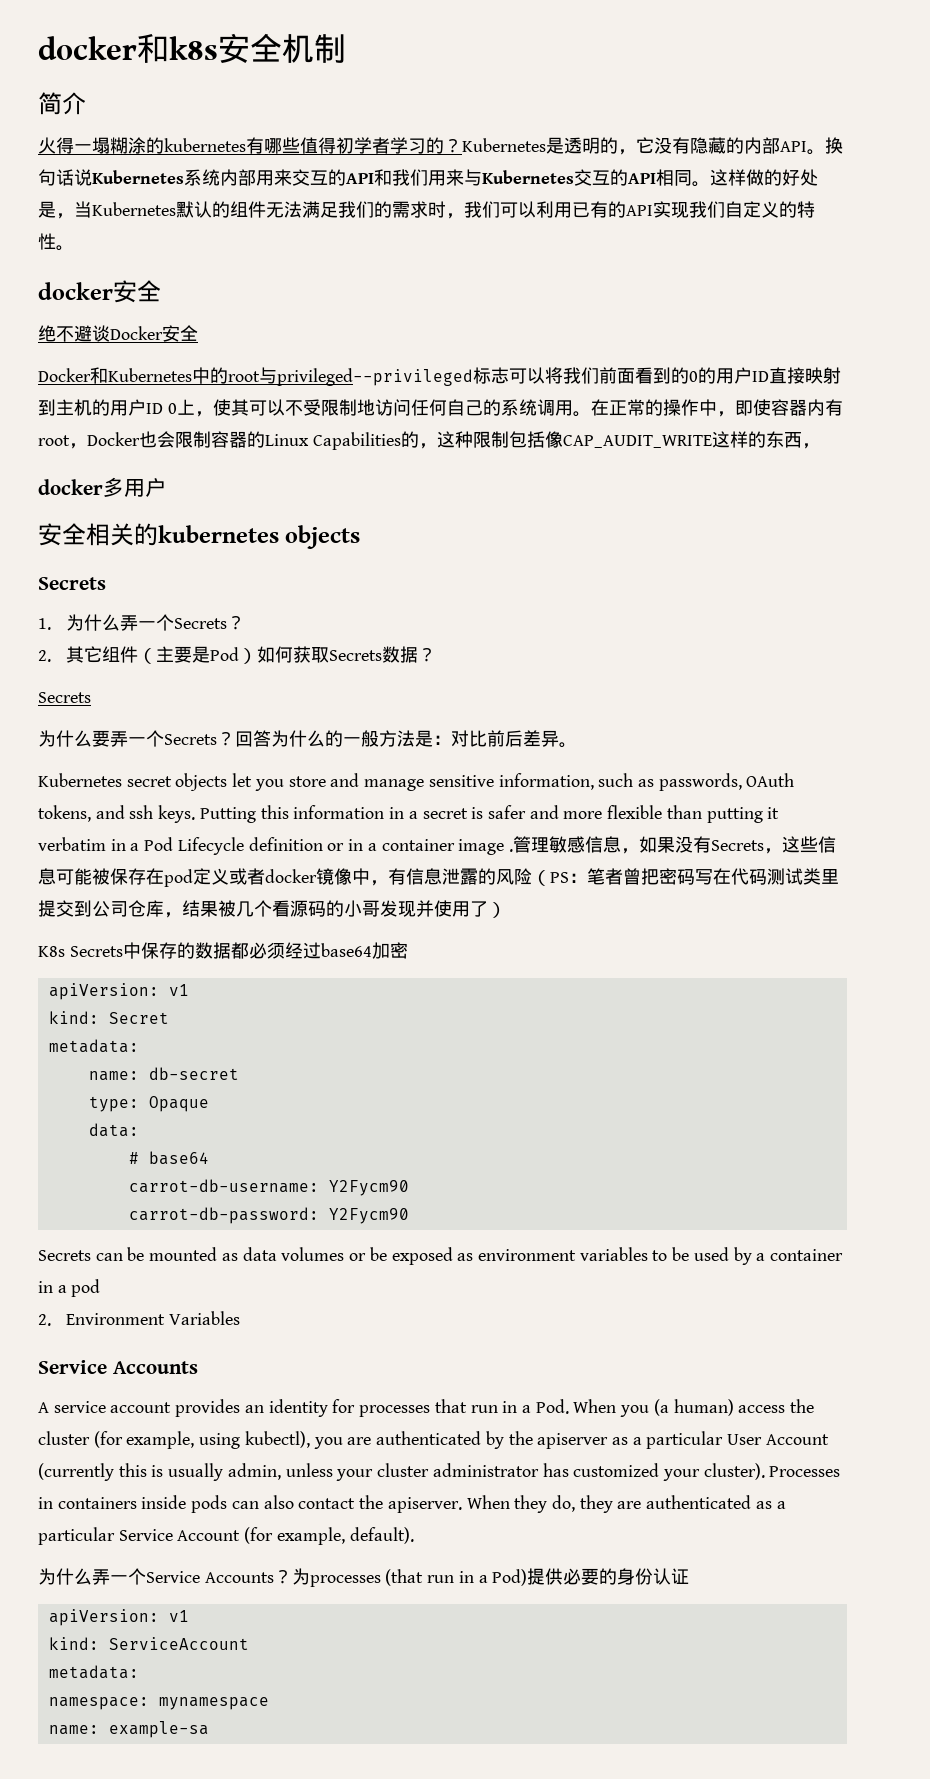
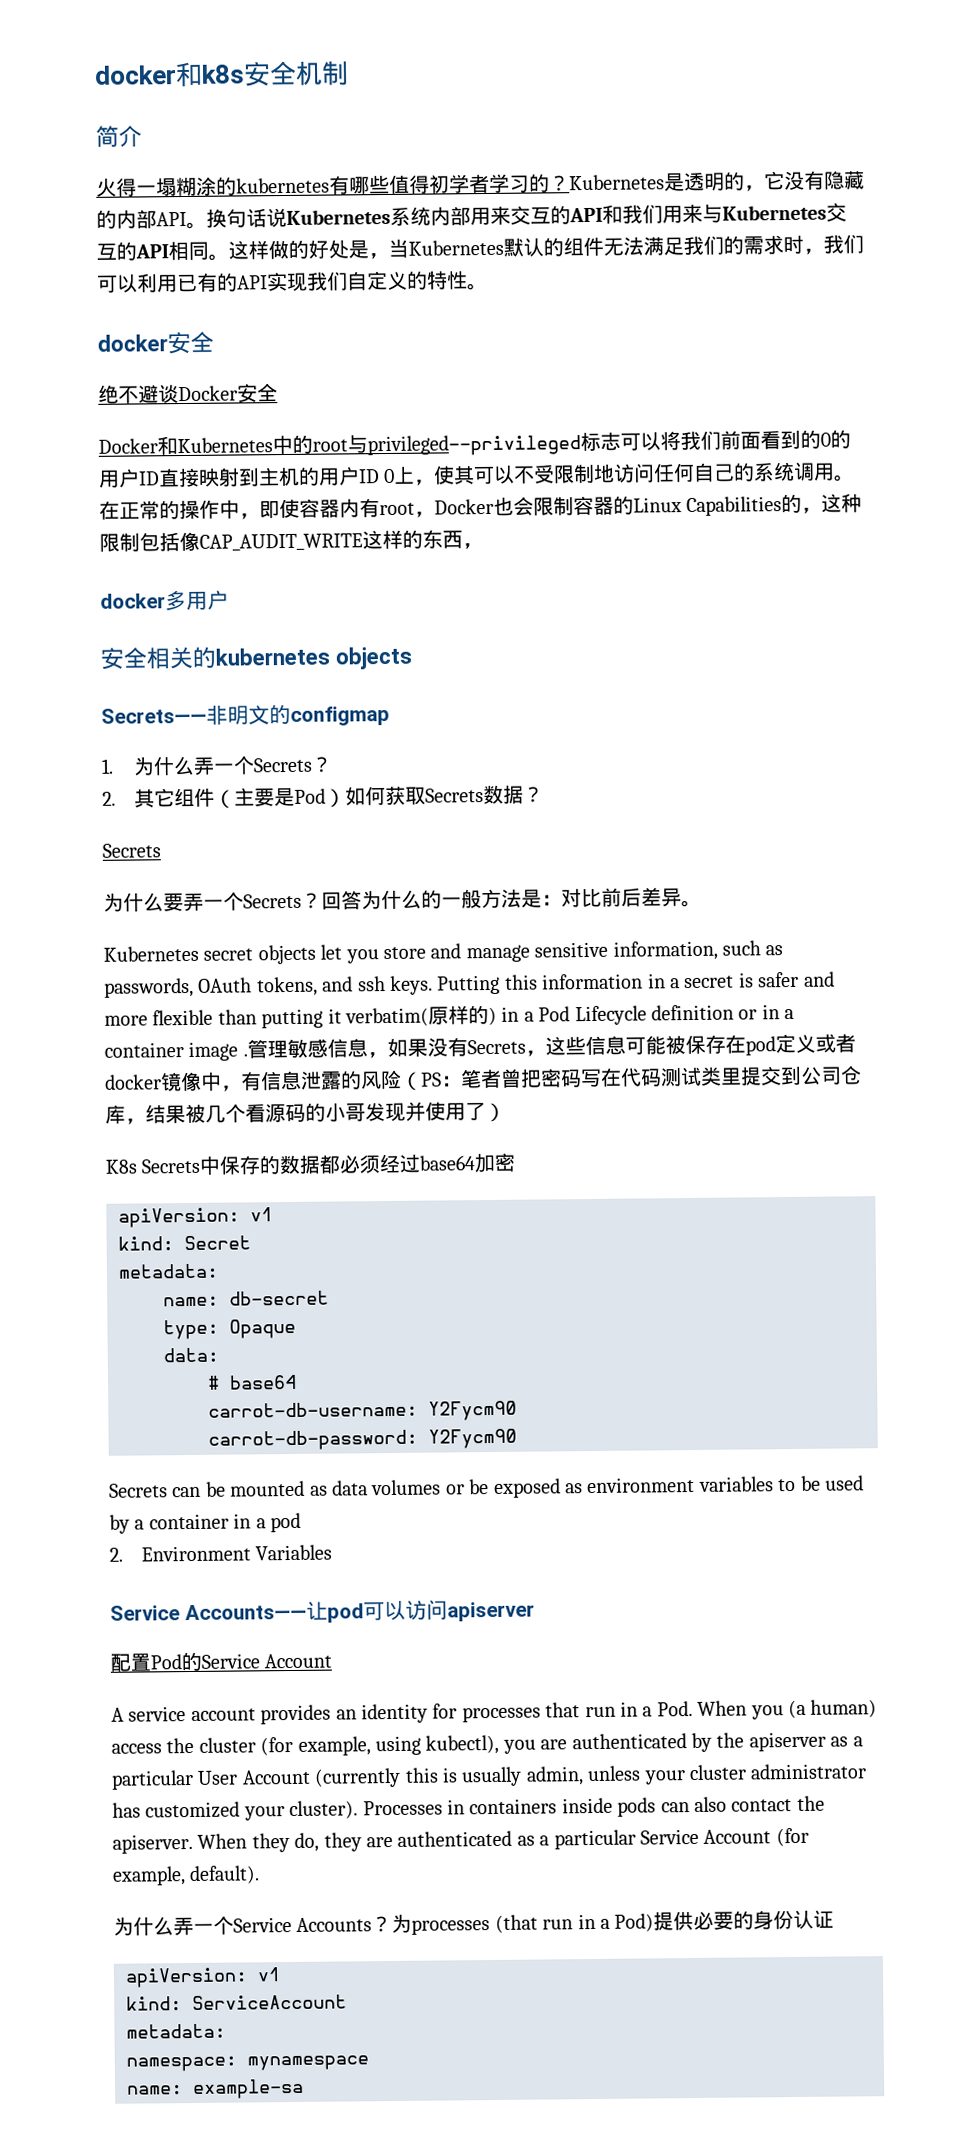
  安全相关的kubernetes objects
- Secrets
+ Secrets——非明文的configmap
- Putting this information in a secret is safer and more flexible than putting it verbatim in a Pod Lifecycle definition or in a container image .
+ Putting this information in a secret is safer and more flexible than putting it verbatim(原样的) in a Pod Lifecycle definition or in a container image .
  2. Environment Variables
- Service Accounts
+ Service Accounts——让pod可以访问apiserver
+ 配置Pod的Service Account

